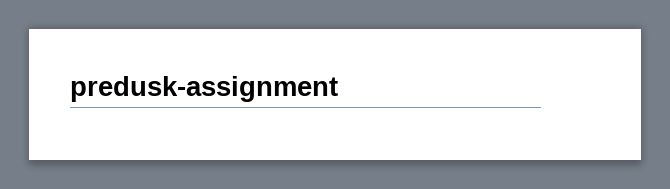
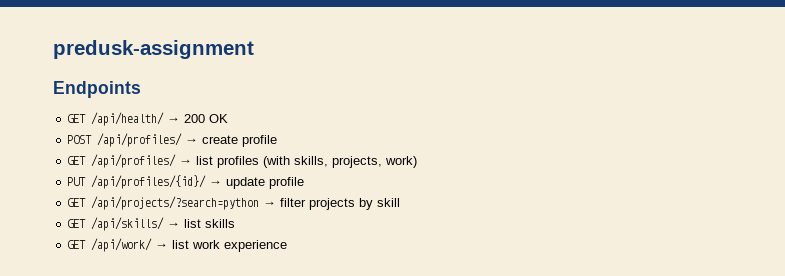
+ Endpoints
+ GET /api/health/ → 200 OK
+ POST /api/profiles/ → create profile
+ GET /api/profiles/ → list profiles (with skills, projects, work)
+ PUT /api/profiles/{id}/ → update profile
+ GET /api/projects/?search=python → filter projects by skill
+ GET /api/skills/ → list skills
+ GET /api/work/ → list work experience

